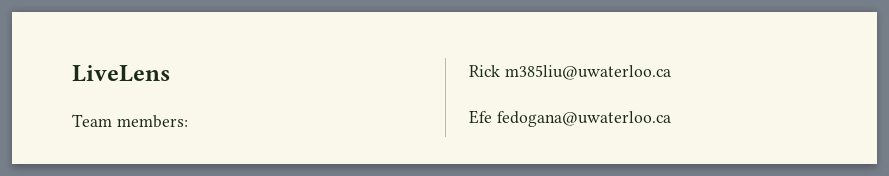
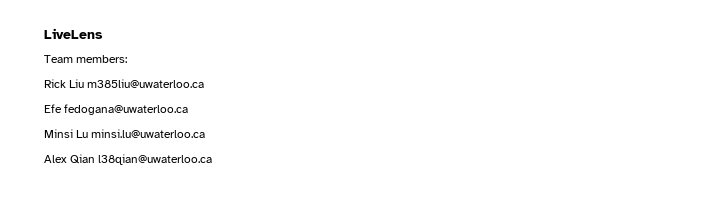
- Rick m385liu@uwaterloo.ca
+ Rick Liu m385liu@uwaterloo.ca
+ Minsi Lu minsi.lu@uwaterloo.ca
+ Alex Qian l38qian@uwaterloo.ca

